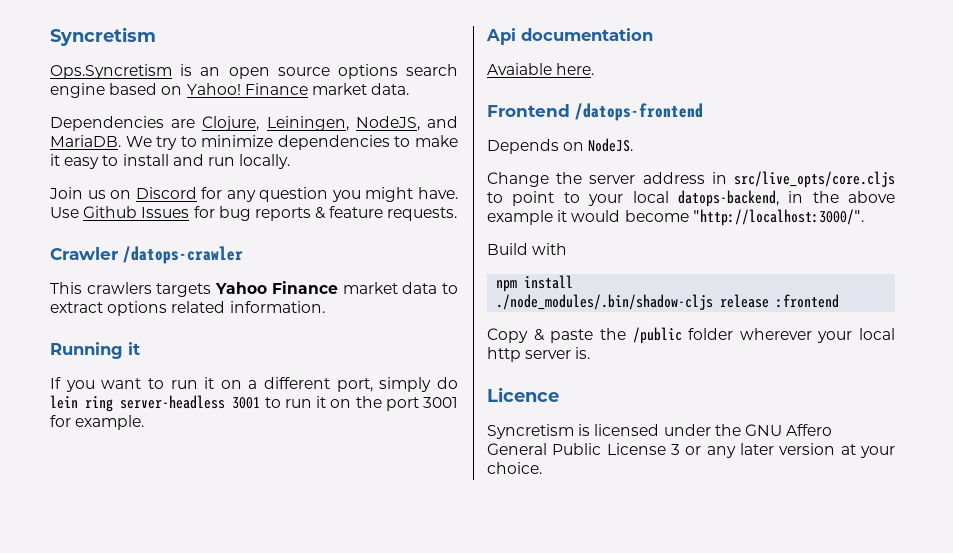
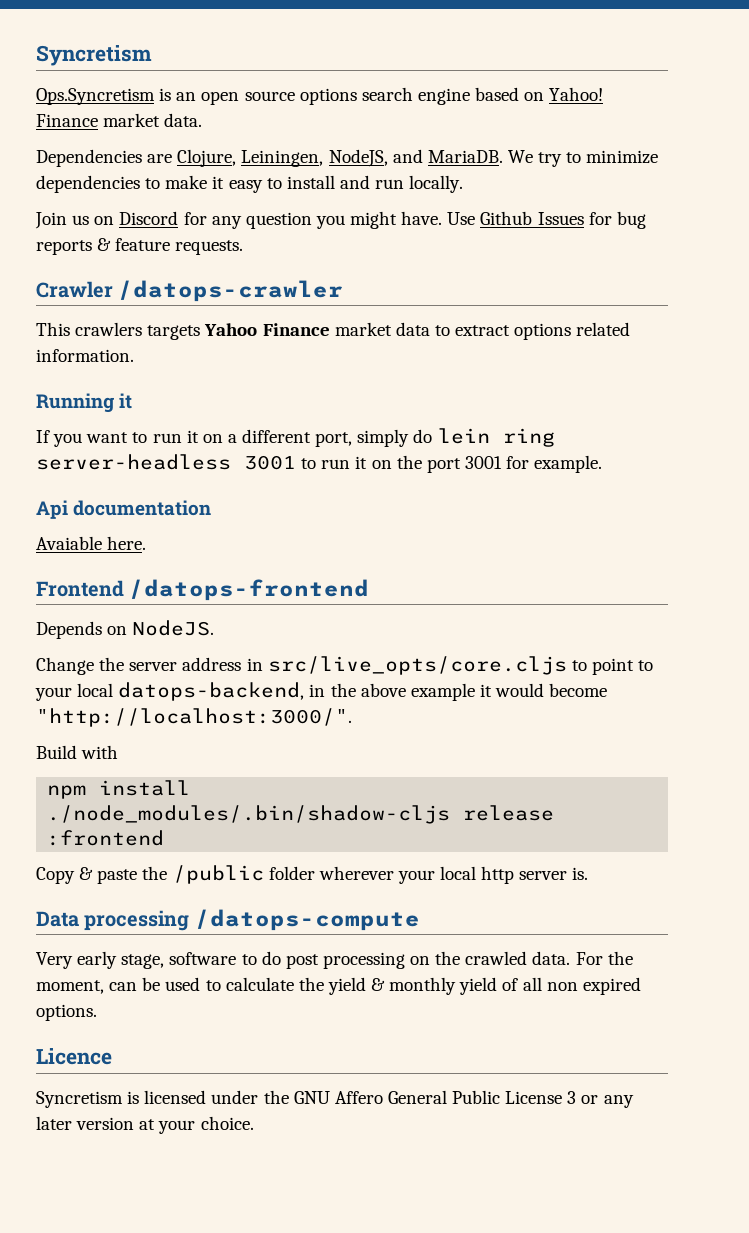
+ Data processing /datops-compute
+ Very early stage, software to do post processing on the crawled data. For the moment, can be used to calculate the yield & monthly yield of all non expired options.

